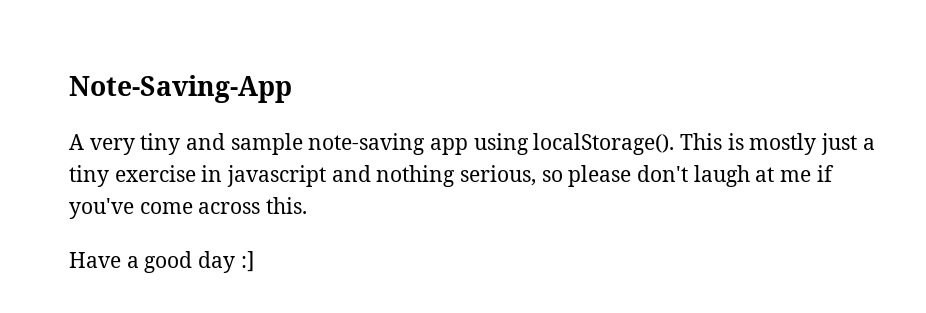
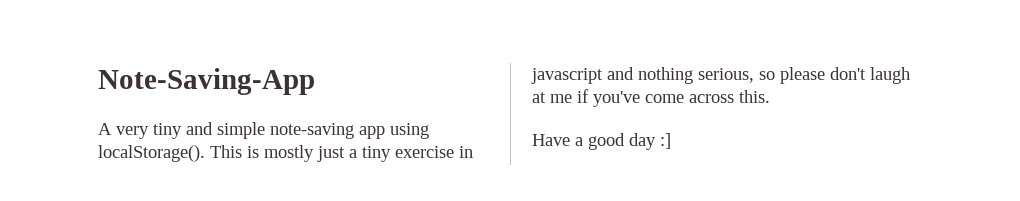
- A very tiny and sample note-saving app using localStorage().
+ A very tiny and simple note-saving app using localStorage().

